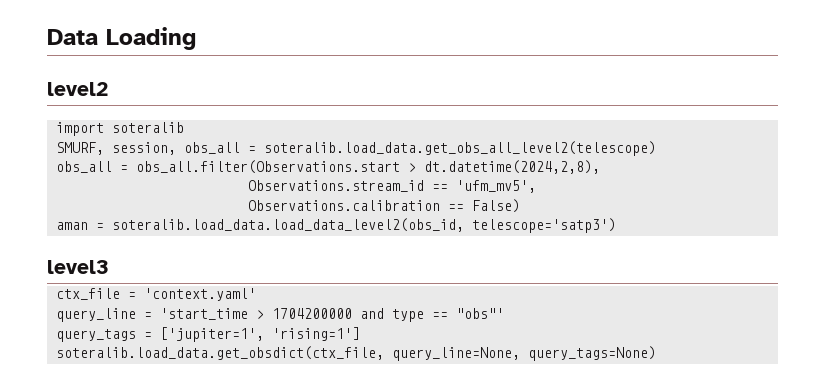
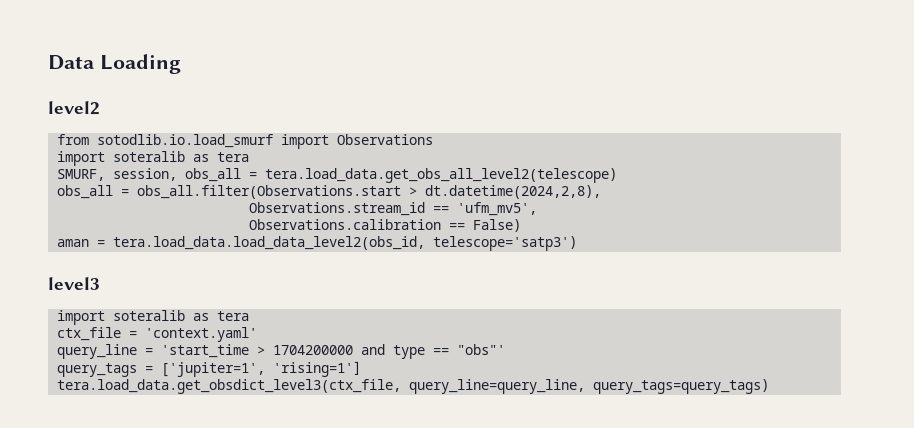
- import soteralib
+ from sotodlib.io.load_smurf import Observations
+ import soteralib as tera
- SMURF, session, obs_all = soteralib.load_data.get_obs_all_level2(telescope)
+ SMURF, session, obs_all = tera.load_data.get_obs_all_level2(telescope)
- aman = soteralib.load_data.load_data_level2(obs_id, telescope='satp3')
+ aman = tera.load_data.load_data_level2(obs_id, telescope='satp3')
  level3
+ import soteralib as tera
- soteralib.load_data.get_obsdict(ctx_file, query_line=None, query_tags=None)
+ tera.load_data.get_obsdict_level3(ctx_file, query_line=query_line, query_tags=query_tags)

